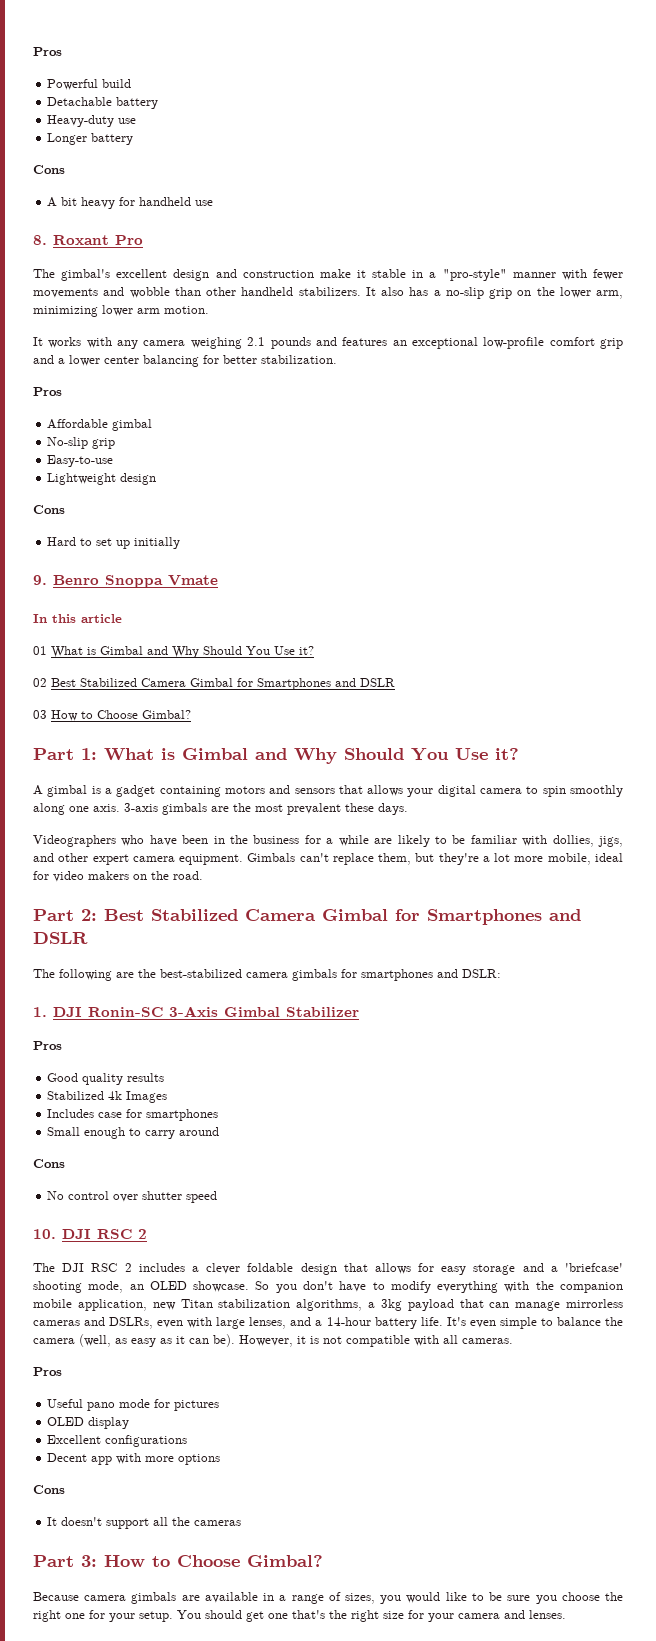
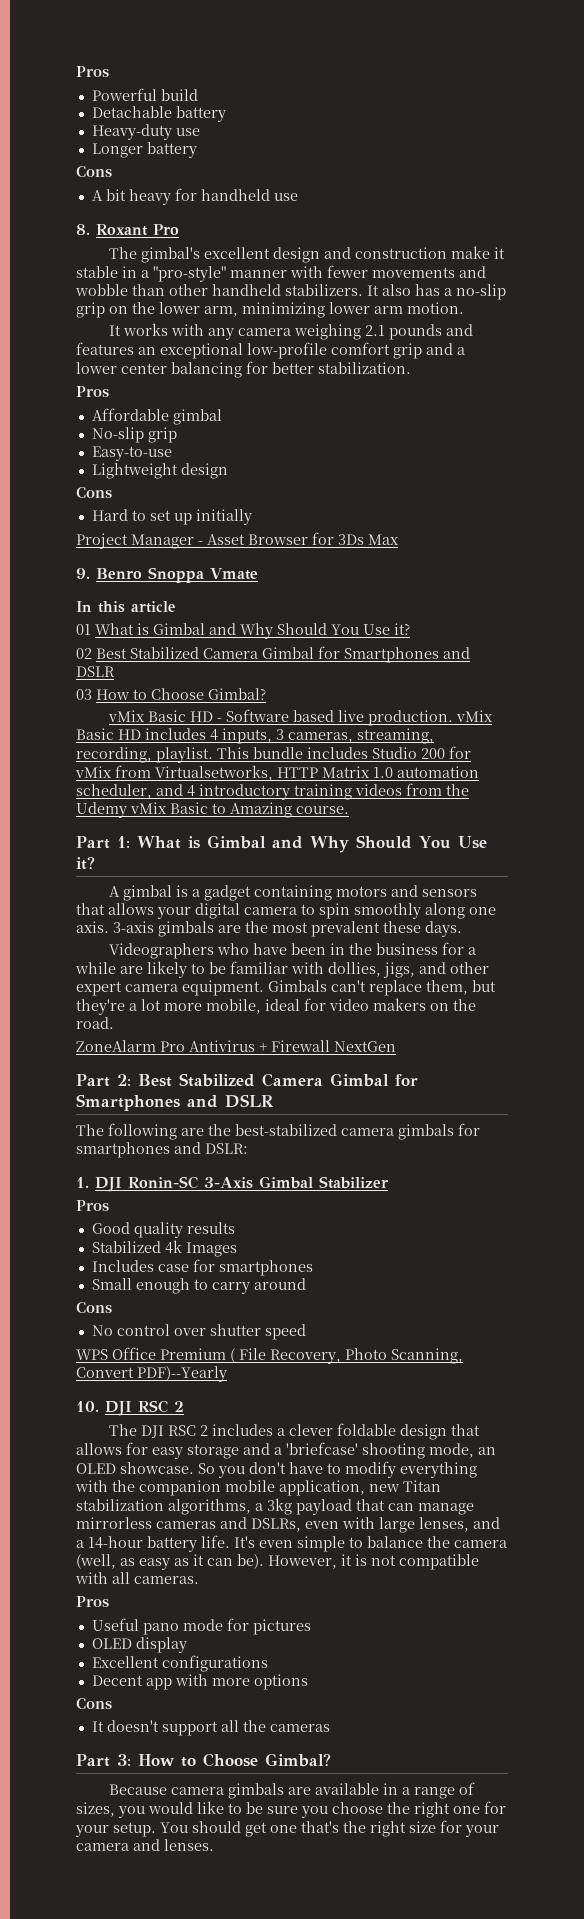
+ Project Manager - Asset Browser for 3Ds Max
+ vMix Basic HD - Software based live production. vMix Basic HD includes 4 inputs, 3 cameras, streaming, recording, playlist. This bundle includes Studio 200 for vMix from Virtualsetworks, HTTP Matrix 1.0 automation scheduler, and 4 introductory training videos from the Udemy vMix Basic to Amazing course.
+ ZoneAlarm Pro Antivirus + Firewall NextGen
+ WPS Office Premium ( File Recovery, Photo Scanning, Convert PDF)--Yearly

